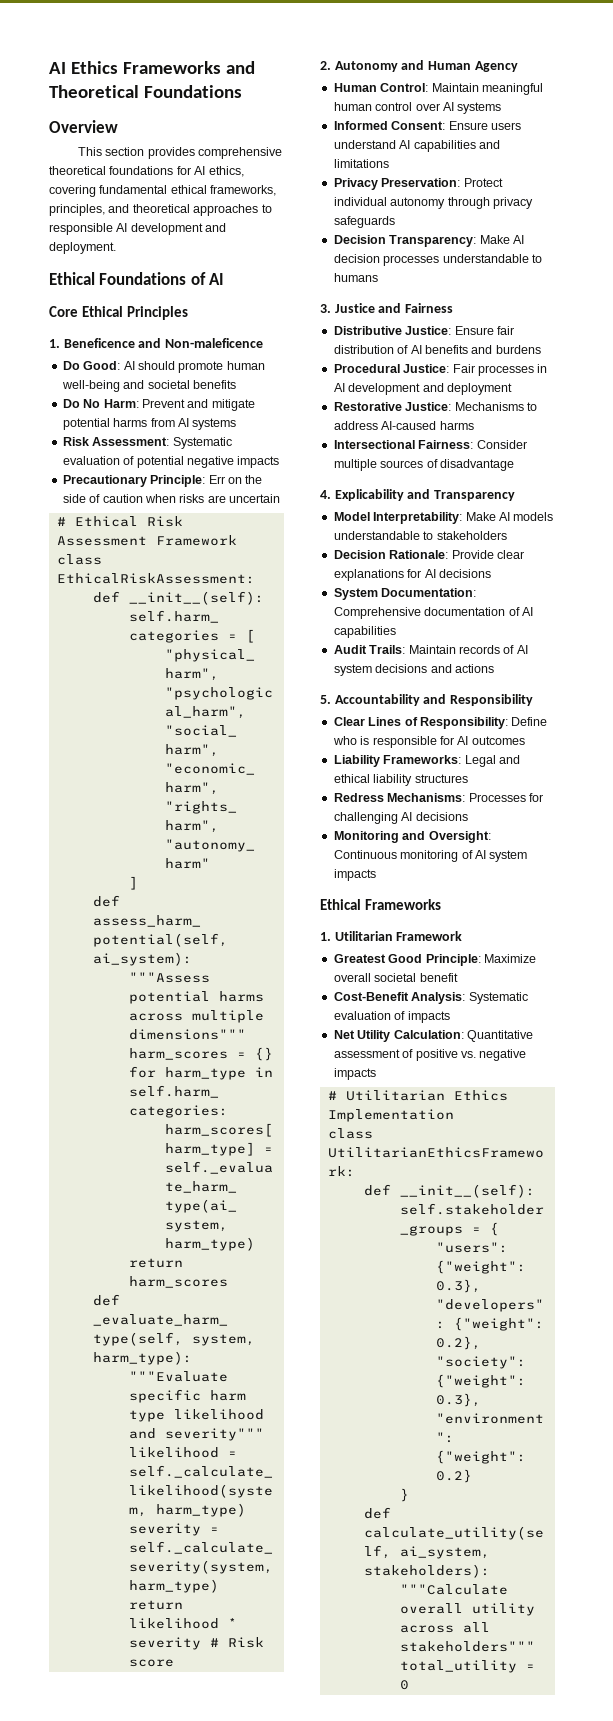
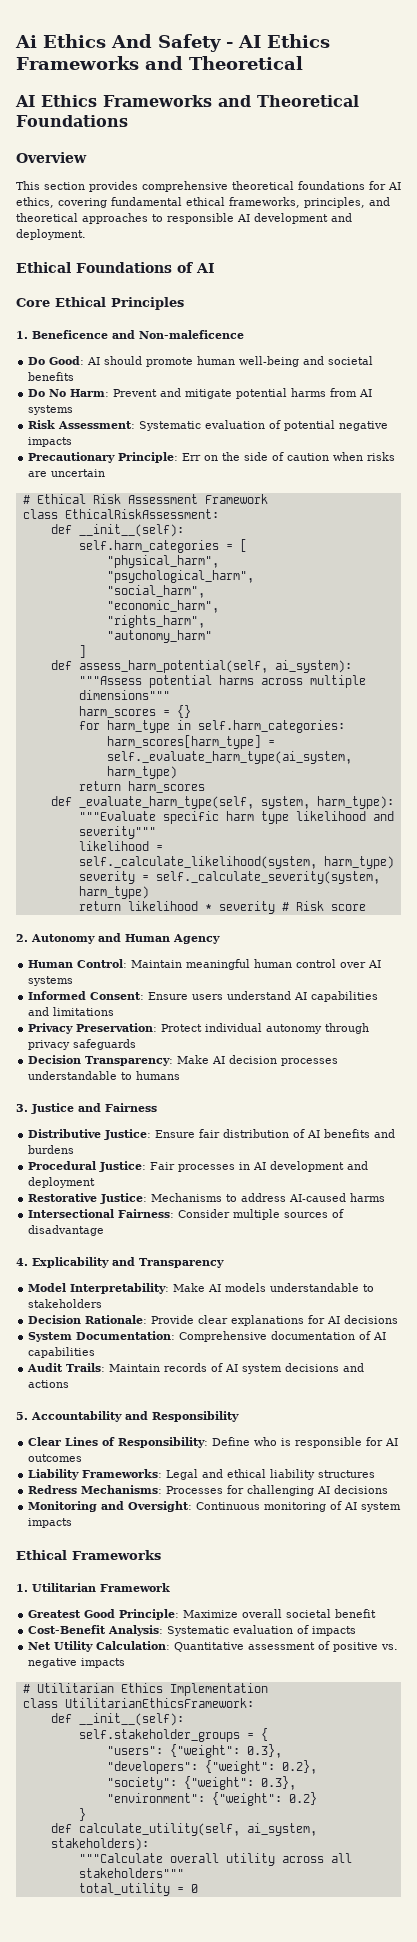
+ Ai Ethics And Safety - AI Ethics Frameworks and Theoretical

